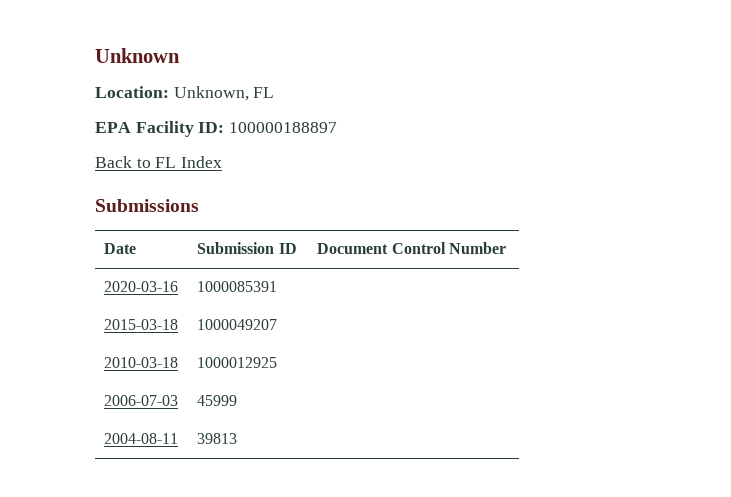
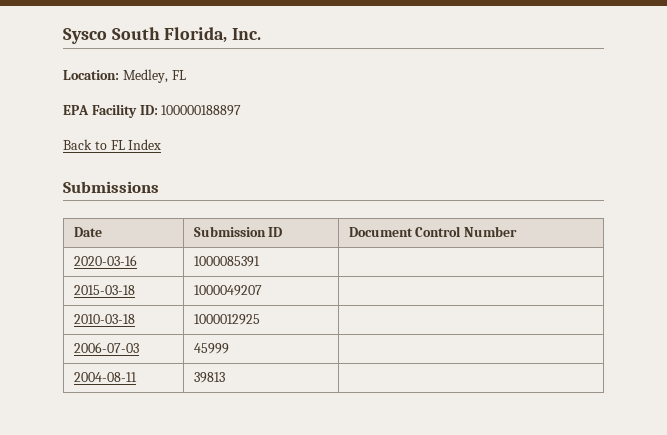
- Unknown
+ Sysco South Florida, Inc.
- Location: Unknown, FL
+ Location: Medley, FL

